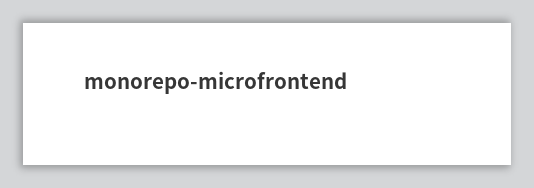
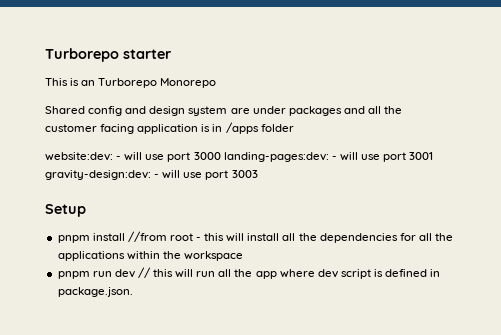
- monorepo-microfrontend
+ Turborepo starter
+ This is an Turborepo Monorepo
+ Shared config and design system are under packages and all the customer facing application is in /apps folder
+ website:dev: - will use port 3000 landing-pages:dev: - will use port 3001 gravity-design:dev: - will use port 3003
+ Setup
+ pnpm install //from root - this will install all the dependencies for all the applications within the workspace
+ pnpm run dev // this will run all the app where dev script is defined in package.json.

